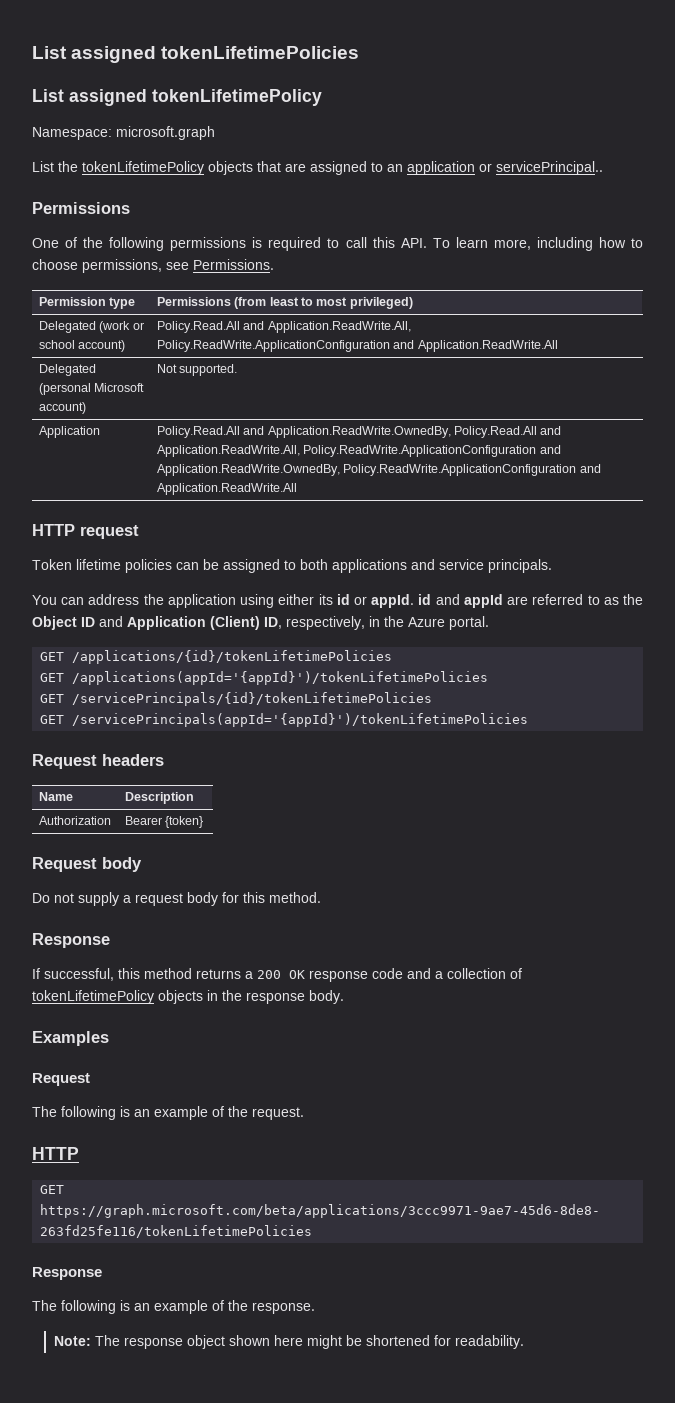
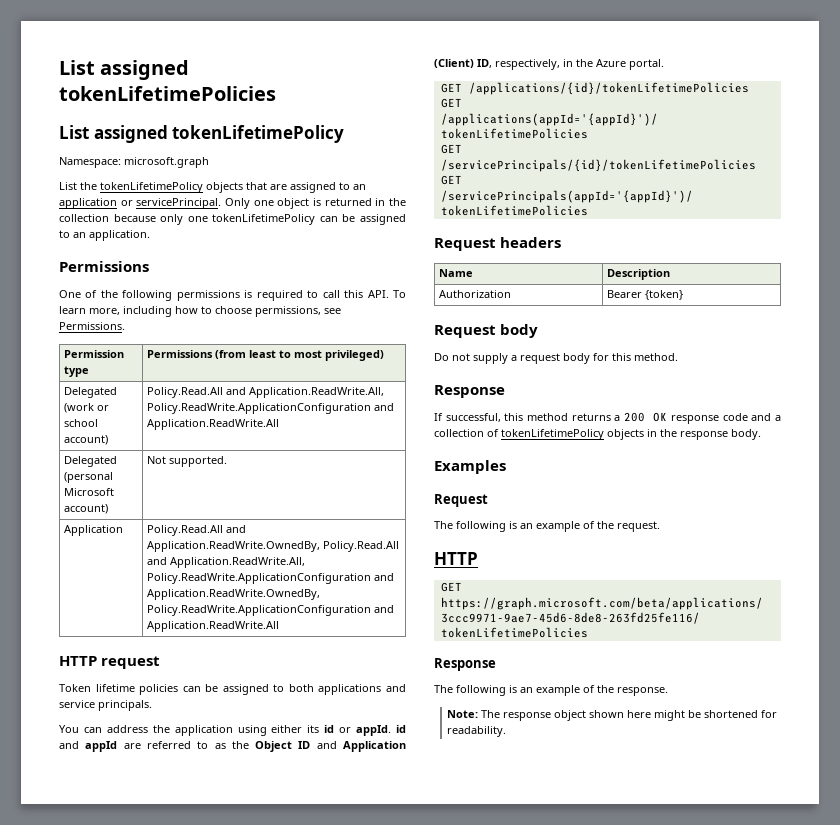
- List the tokenLifetimePolicy objects that are assigned to an application or servicePrincipal..
+ List the tokenLifetimePolicy objects that are assigned to an application or servicePrincipal. Only one object is returned in the collection because only one tokenLifetimePolicy can be assigned to an application.

